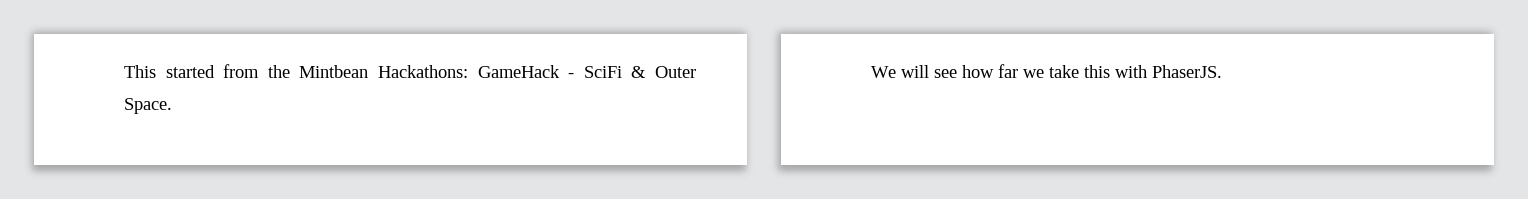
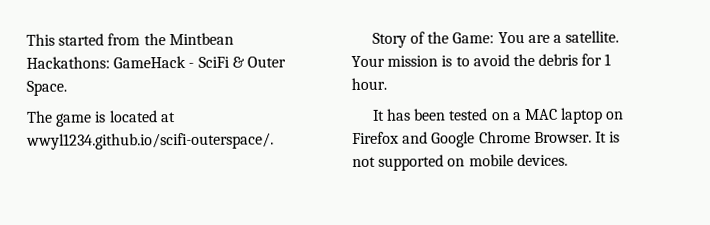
- We will see how far we take this with PhaserJS.
+ The game is located at wwyl1234.github.io/scifi-outerspace/.
+ Story of the Game: You are a satellite. Your mission is to avoid the debris for 1 hour.
+ It has been tested on a MAC laptop on Firefox and Google Chrome Browser. It is not supported on mobile devices.

